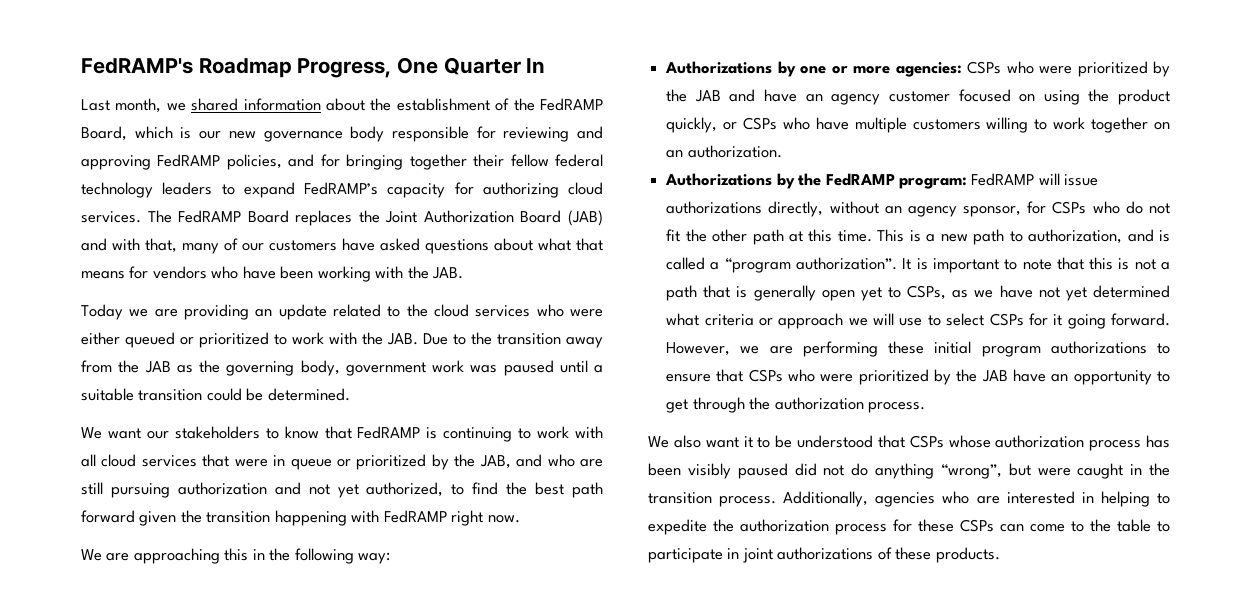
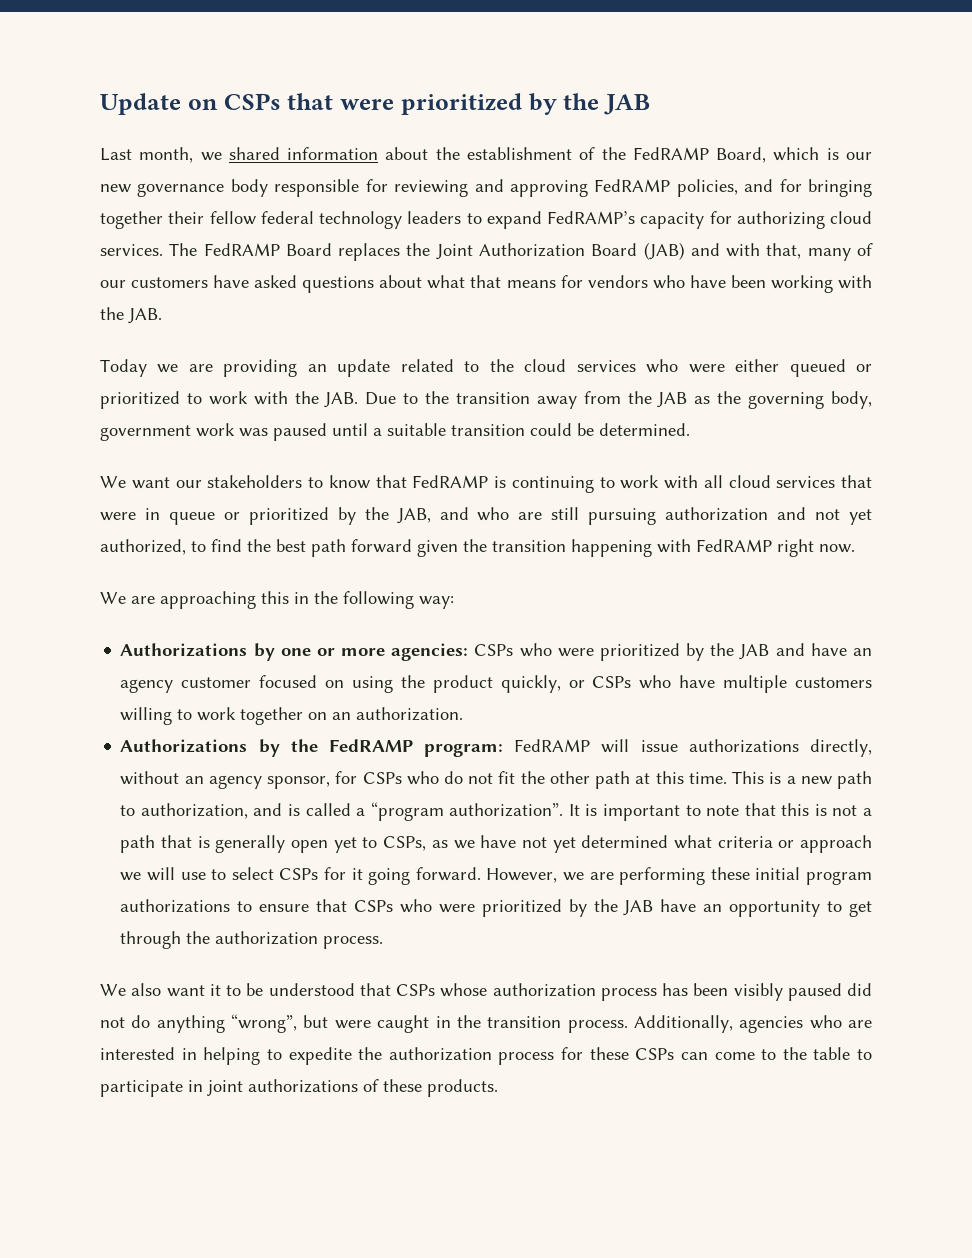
- FedRAMP's Roadmap Progress, One Quarter In
+ Update on CSPs that were prioritized by the JAB

